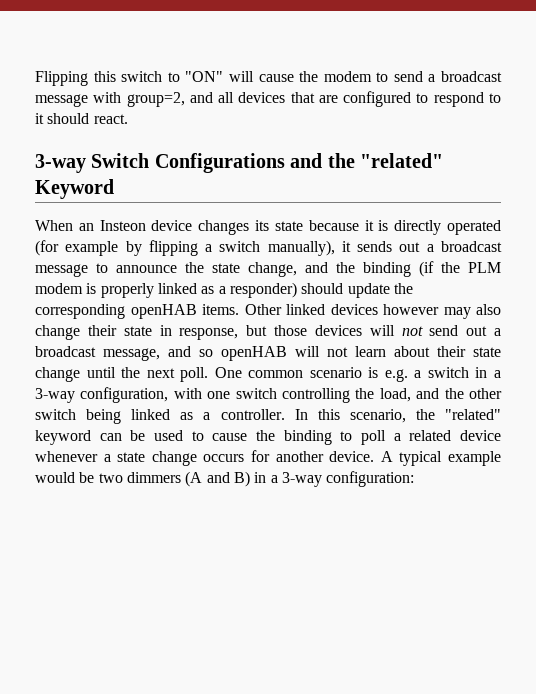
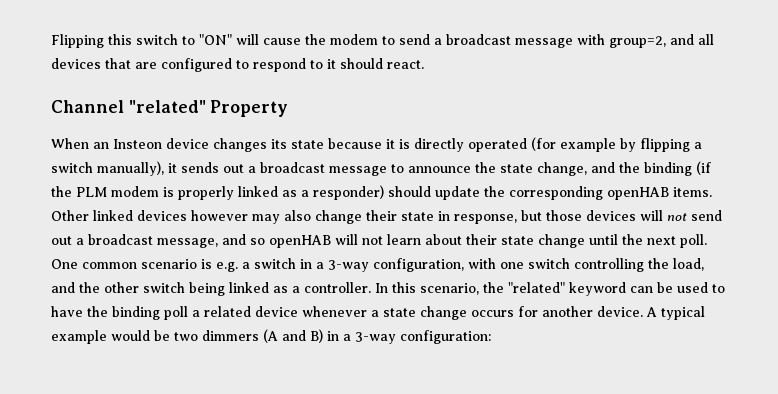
- 3-way Switch Configurations and the "related" Keyword
+ Channel "related" Property
- In this scenario, the "related" keyword can be used to cause the binding to poll a related device whenever a state change occurs for another device.
+ In this scenario, the "related" keyword can be used to have the binding poll a related device whenever a state change occurs for another device.

